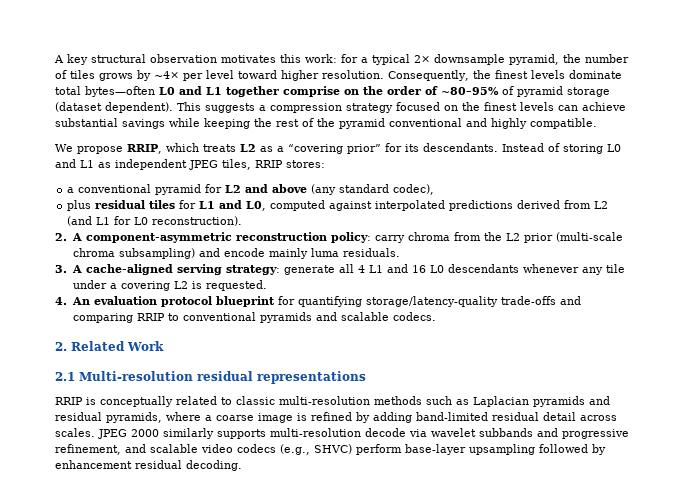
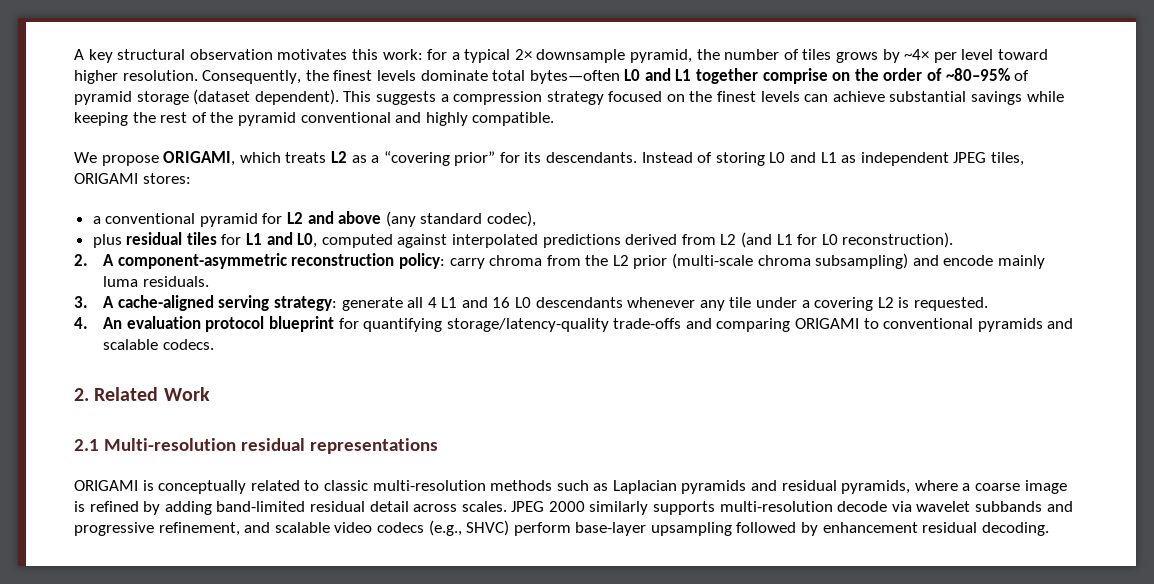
- We propose RRIP, which treats L2 as a “covering prior” for its descendants.
+ We propose ORIGAMI, which treats L2 as a “covering prior” for its descendants.
- Instead of storing L0 and L1 as independent JPEG tiles, RRIP stores:
+ Instead of storing L0 and L1 as independent JPEG tiles, ORIGAMI stores:
- 4. An evaluation protocol blueprint for quantifying storage/latency-quality trade-offs and comparing RRIP to conventional pyramids and scalable codecs.
+ 4. An evaluation protocol blueprint for quantifying storage/latency-quality trade-offs and comparing ORIGAMI to conventional pyramids and scalable codecs.
- RRIP is conceptually related to classic multi-resolution methods such as Laplacian pyramids and residual pyramids, where a coarse image is refined by adding band-limited residual detail across scales.
+ ORIGAMI is conceptually related to classic multi-resolution methods such as Laplacian pyramids and residual pyramids, where a coarse image is refined by adding band-limited residual detail across scales.

